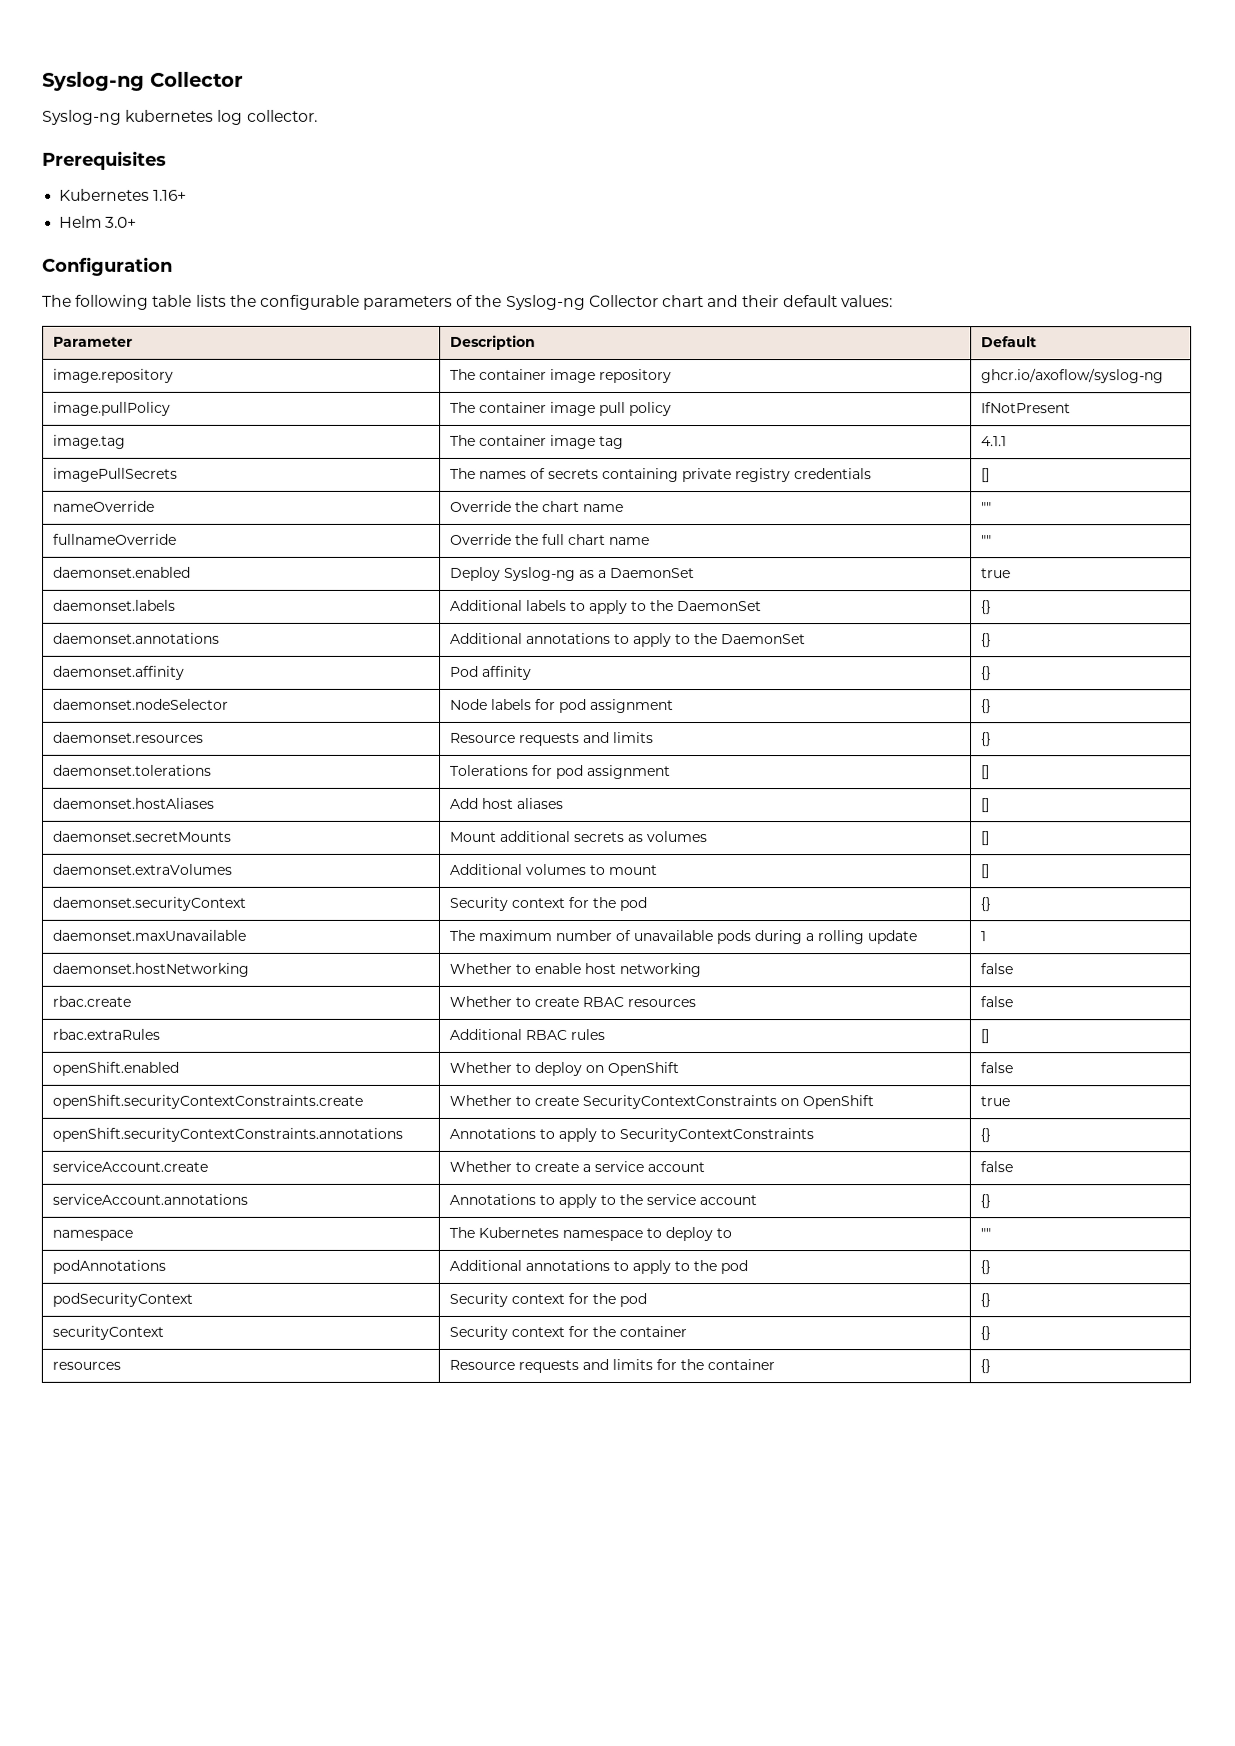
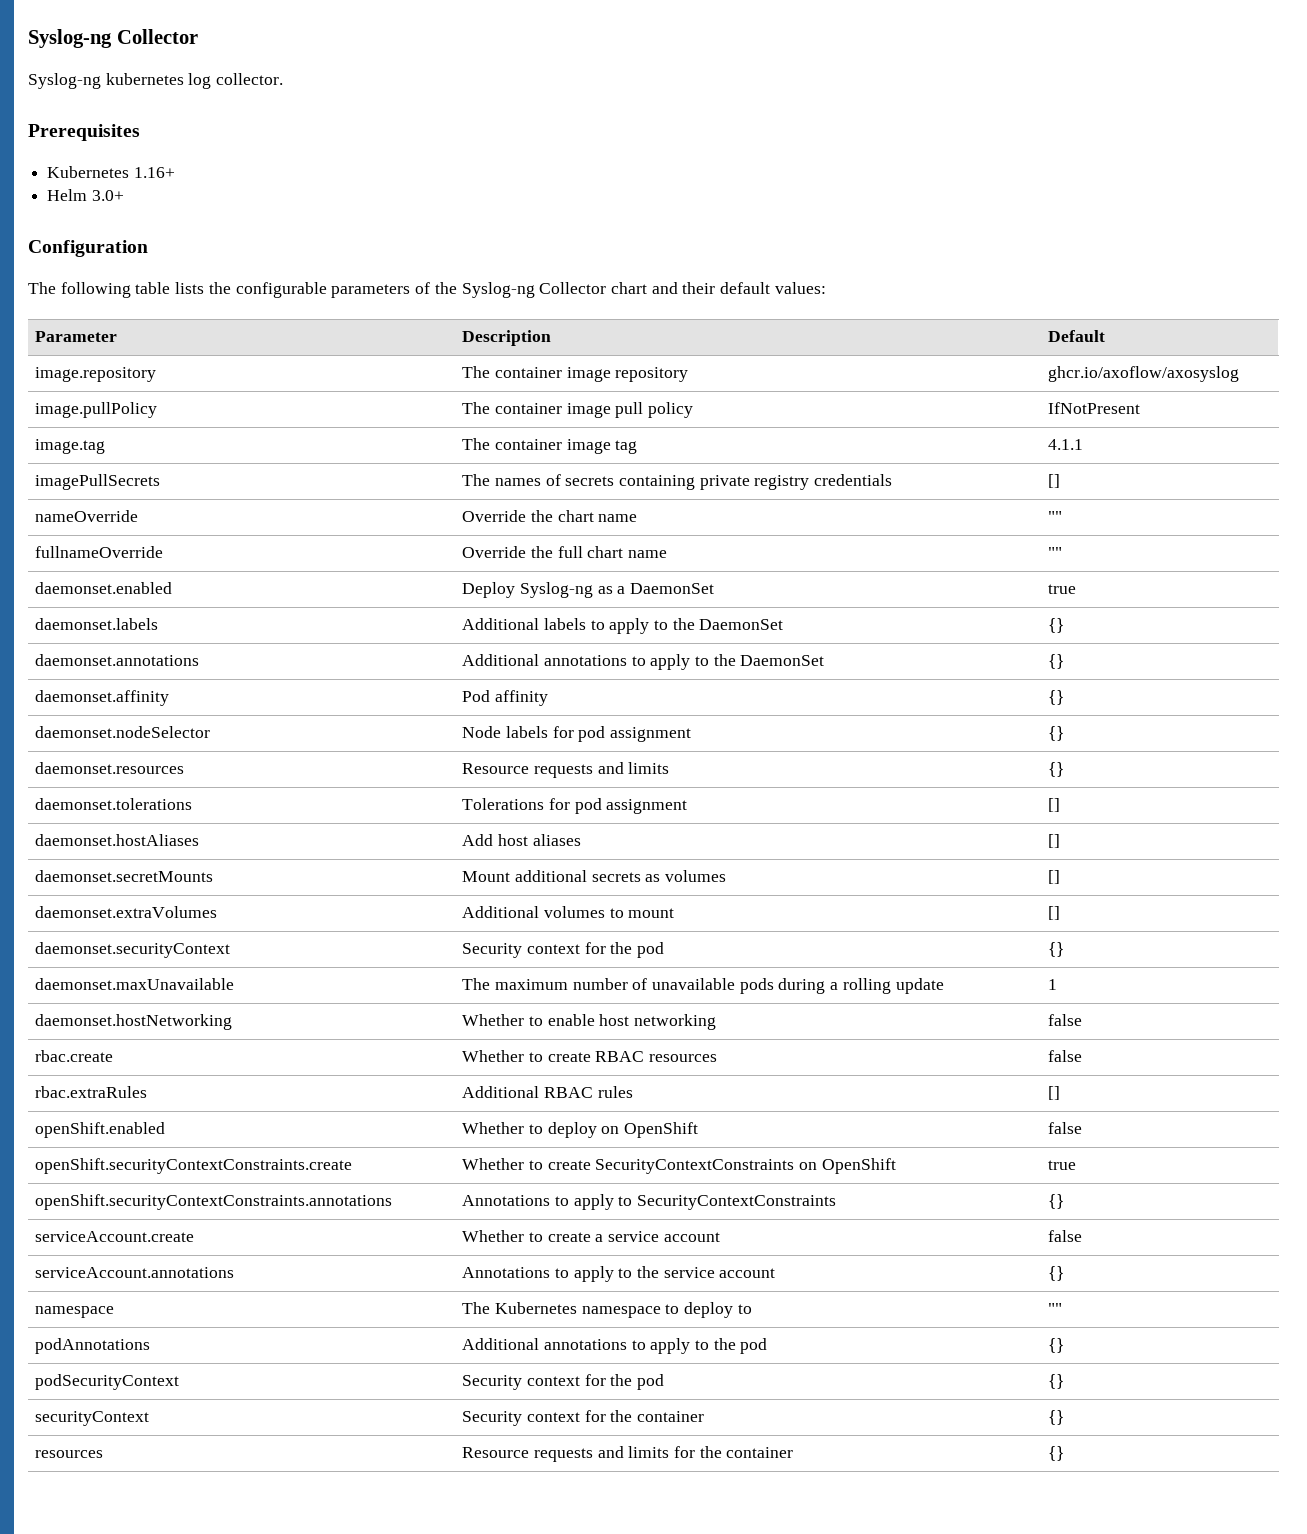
- image.repository | The container image repository | ghcr.io/axoflow/syslog-ng
+ image.repository | The container image repository | ghcr.io/axoflow/axosyslog

